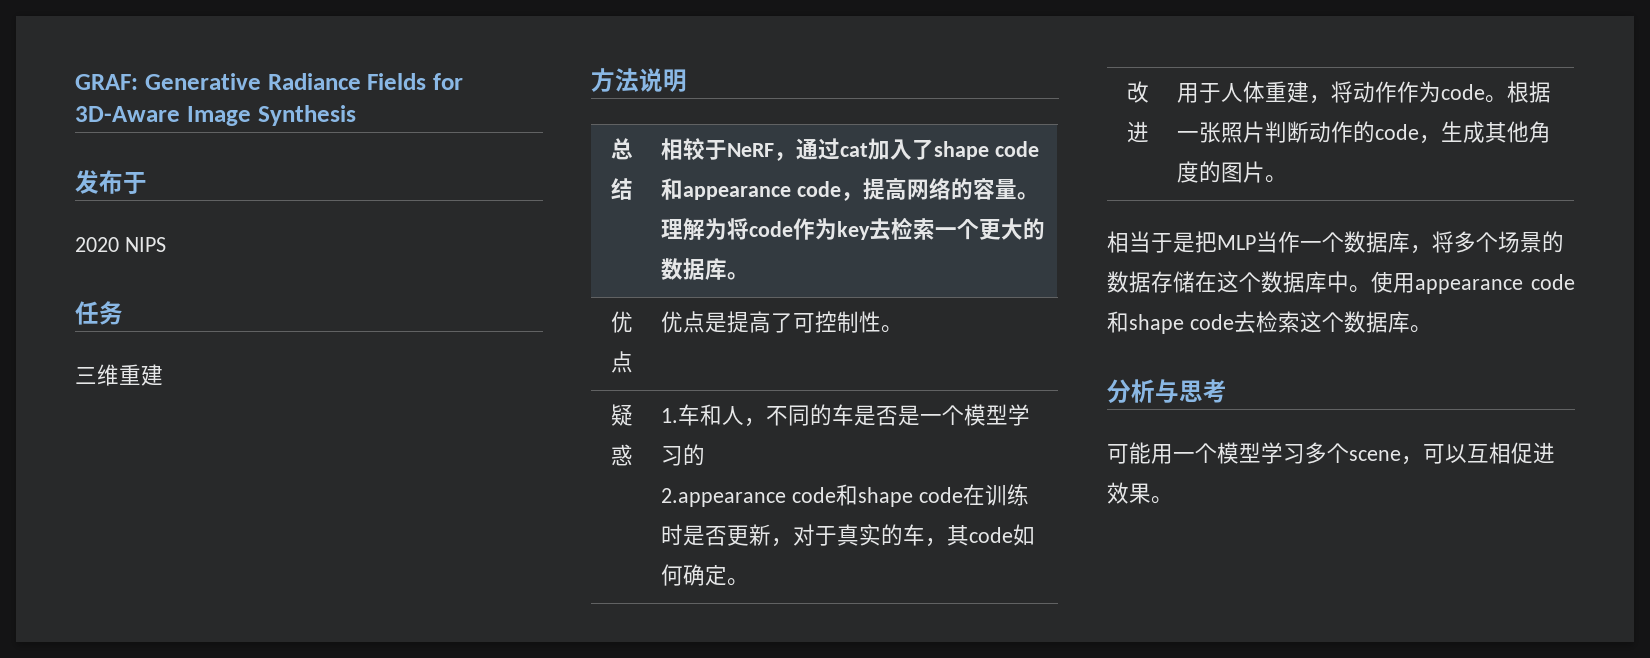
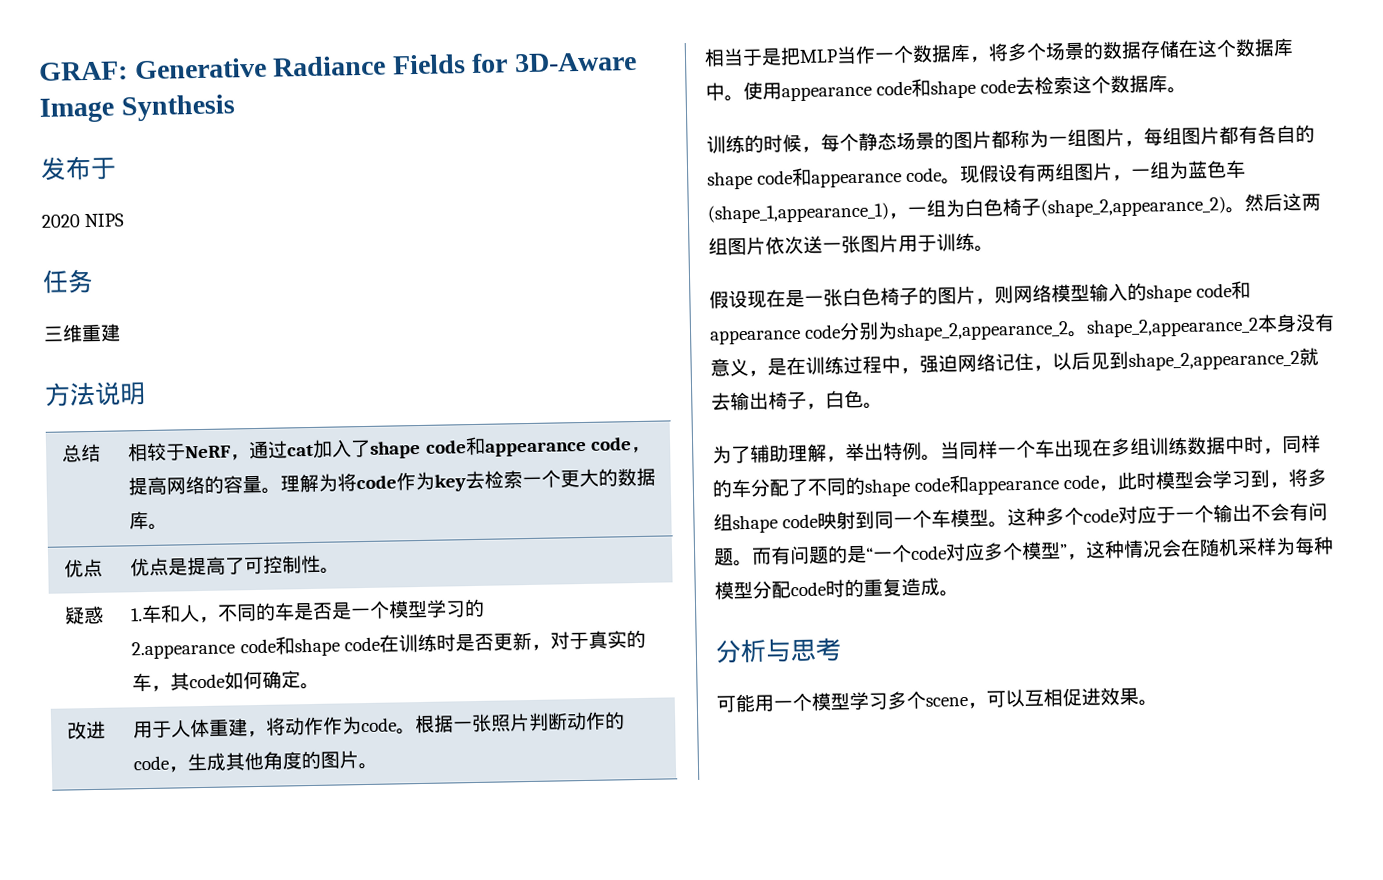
+ 训练的时候，每个静态场景的图片都称为一组图片，每组图片都有各自的shape code和appearance code。现假设有两组图片，一组为蓝色车(shape_1,appearance_1)，一组为白色椅子(shape_2,appearance_2)。然后这两组图片依次送一张图片用于训练。
+ 假设现在是一张白色椅子的图片，则网络模型输入的shape code和appearance code分别为shape_2,appearance_2。shape_2,appearance_2本身没有意义，是在训练过程中，强迫网络记住，以后见到shape_2,appearance_2就去输出椅子，白色。
+ 为了辅助理解，举出特例。当同样一个车出现在多组训练数据中时，同样的车分配了不同的shape code和appearance code，此时模型会学习到，将多组shape code映射到同一个车模型。这种多个code对应于一个输出不会有问题。而有问题的是“一个code对应多个模型”，这种情况会在随机采样为每种模型分配code时的重复造成。

